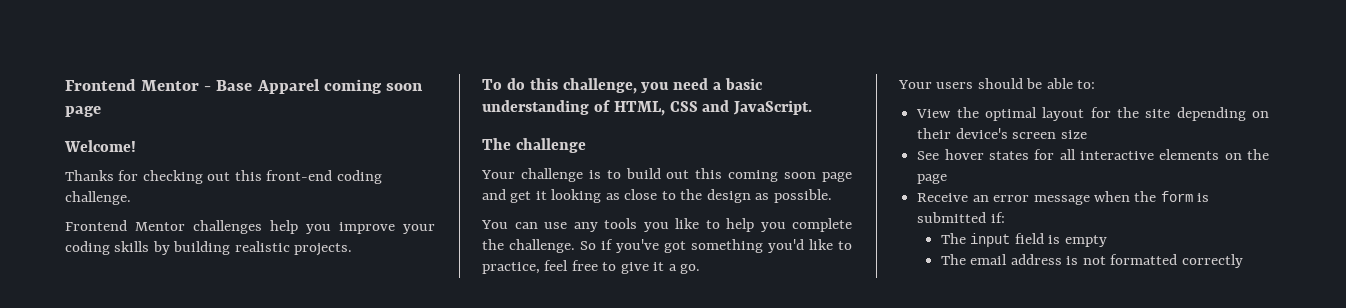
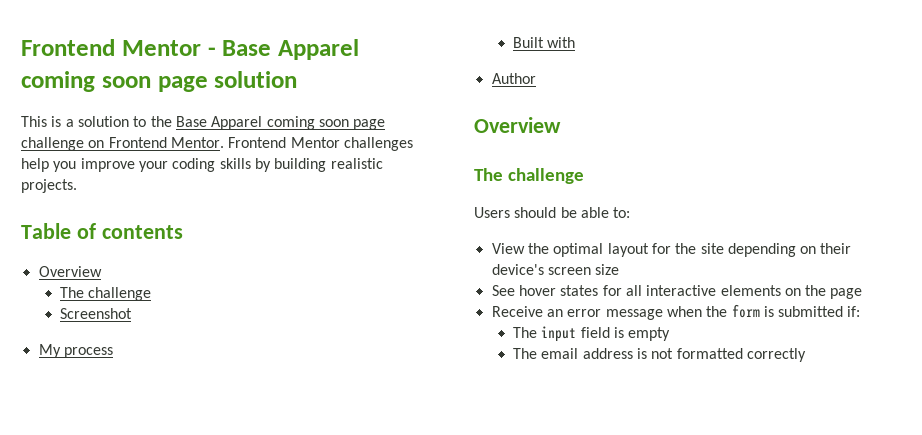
- Frontend Mentor - Base Apparel coming soon page
- Welcome!
- Thanks for checking out this front-end coding challenge.
- Frontend Mentor challenges help you improve your coding skills by building realistic projects.
+ Frontend Mentor - Base Apparel coming soon page solution
+ This is a solution to the Base Apparel coming soon page challenge on Frontend Mentor. Frontend Mentor challenges help you improve your coding skills by building realistic projects.
- To do this challenge, you need a basic understanding of HTML, CSS and JavaScript.
+ Table of contents
+ Overview
  The challenge
- Your challenge is to build out this coming soon page and get it looking as close to the design as possible.
- You can use any tools you like to help you complete the challenge. So if you've got something you'd like to practice, feel free to give it a go.
- Your users should be able to:
+ Screenshot
+ My process
+ Built with
+ Author
+ Overview
+ The challenge
+ Users should be able to:

